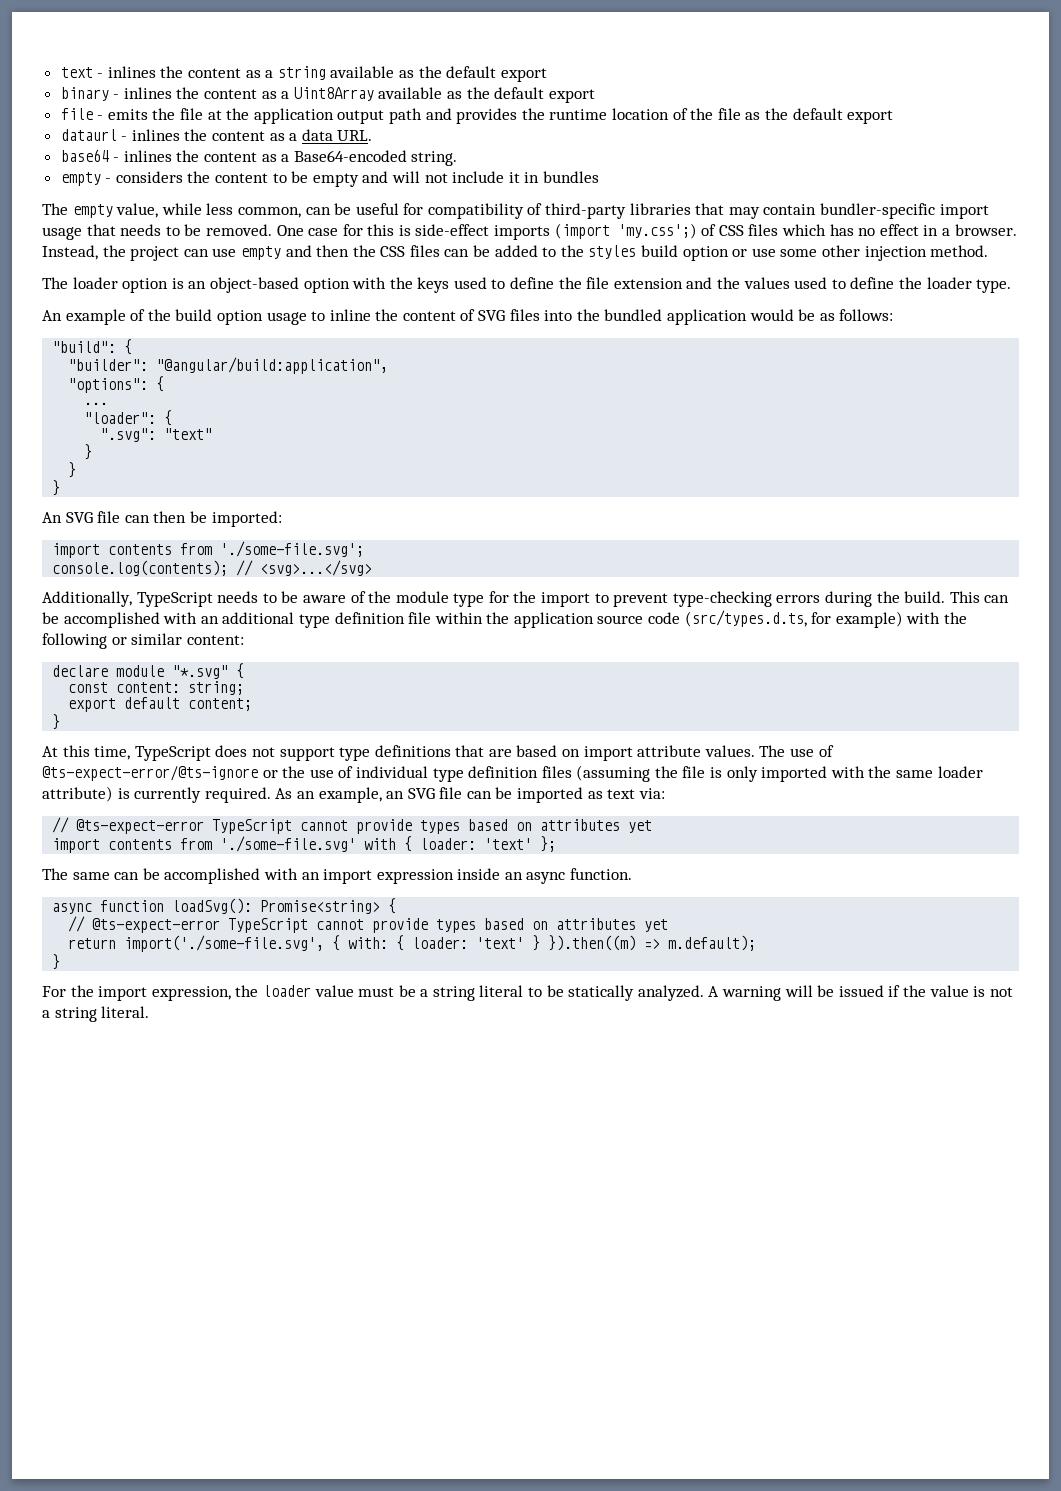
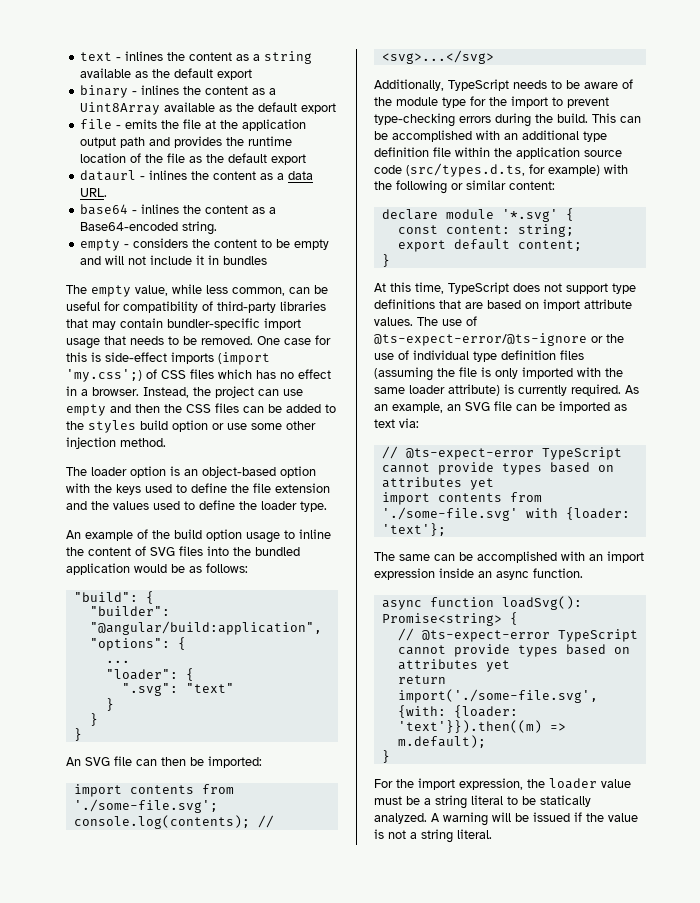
- declare module "*.svg" {
+ declare module '*.svg' {
- import contents from './some-file.svg' with { loader: 'text' };
+ import contents from './some-file.svg' with {loader: 'text'};
- return import('./some-file.svg', { with: { loader: 'text' } }).then((m) => m.default);
+ return import('./some-file.svg', {with: {loader: 'text'}}).then((m) => m.default);

